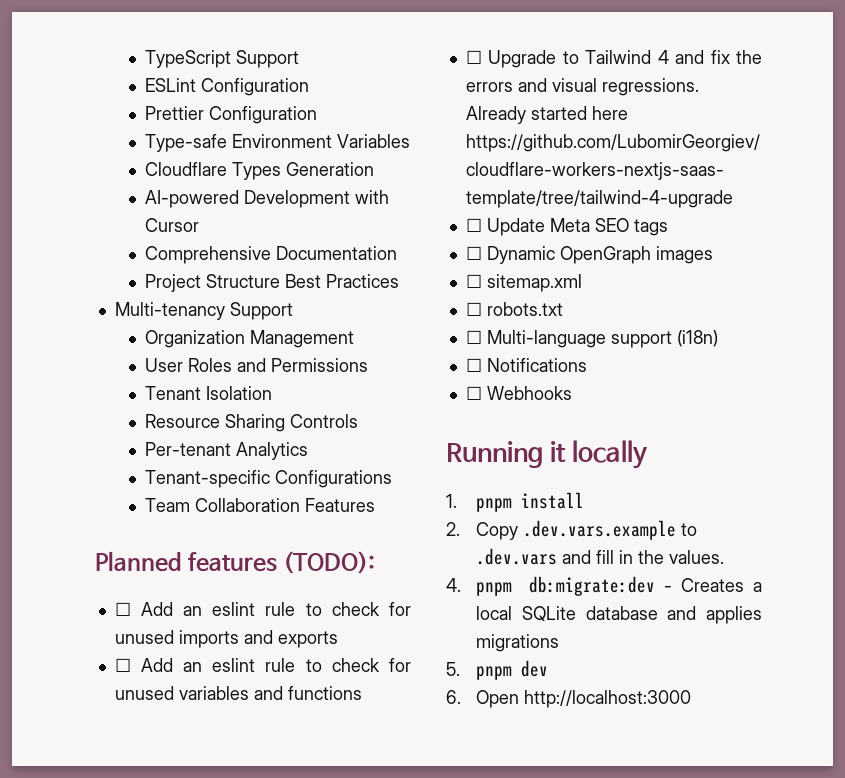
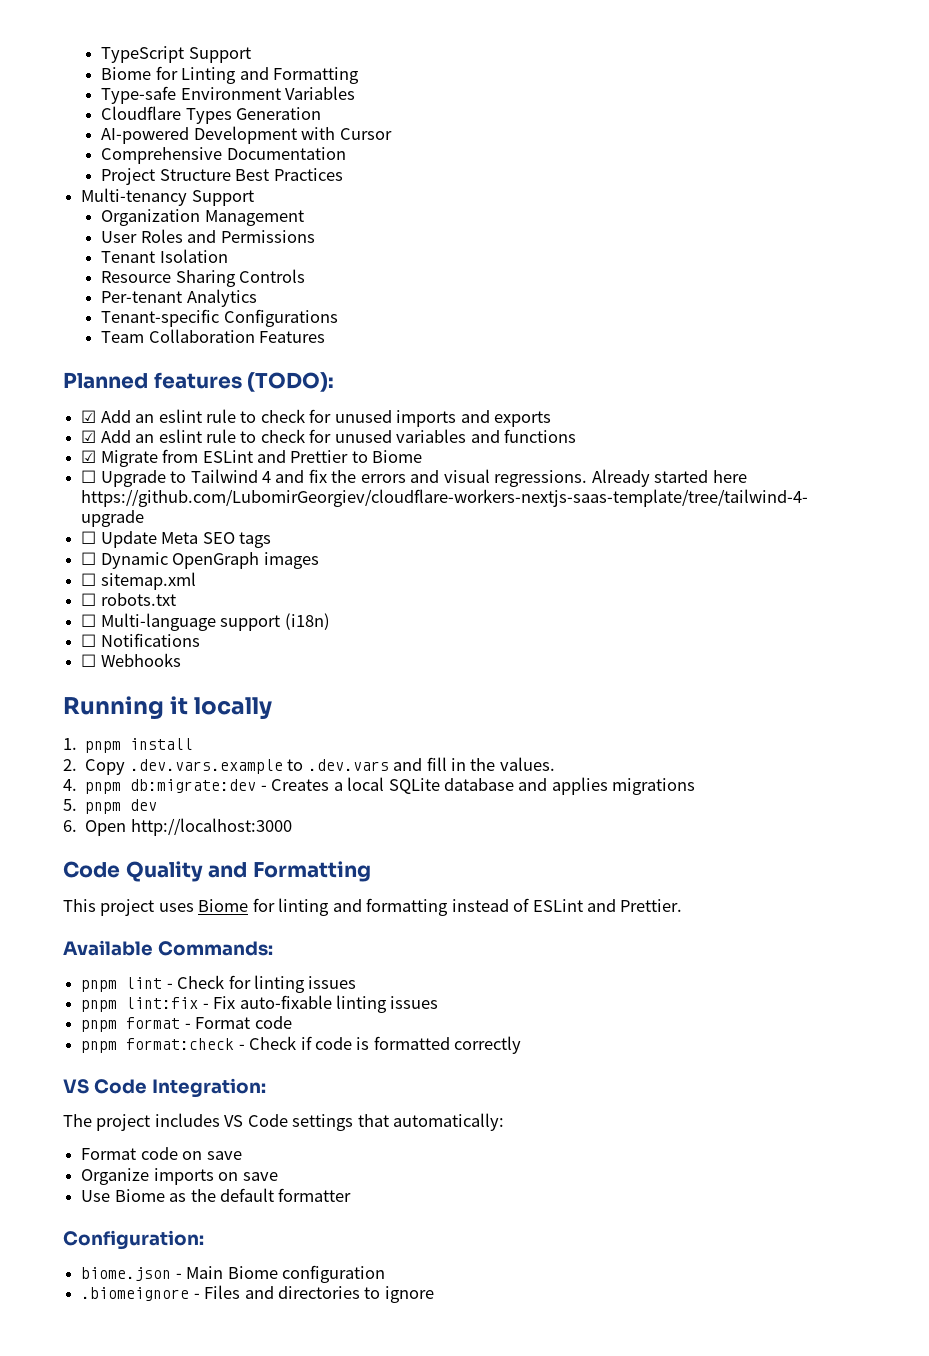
- ESLint Configuration
- Prettier Configuration
+ Biome for Linting and Formatting
- ☐ Add an eslint rule to check for unused imports and exports
+ ☑ Add an eslint rule to check for unused imports and exports
- ☐ Add an eslint rule to check for unused variables and functions
+ ☑ Add an eslint rule to check for unused variables and functions
+ ☑ Migrate from ESLint and Prettier to Biome
+ Code Quality and Formatting
+ This project uses Biome for linting and formatting instead of ESLint and Prettier.
+ Available Commands:
+ pnpm lint - Check for linting issues
+ pnpm lint:fix - Fix auto-fixable linting issues
+ pnpm format - Format code
+ pnpm format:check - Check if code is formatted correctly
+ VS Code Integration:
+ The project includes VS Code settings that automatically:
+ Format code on save
+ Organize imports on save
+ Use Biome as the default formatter
+ Configuration:
+ biome.json - Main Biome configuration
+ .biomeignore - Files and directories to ignore

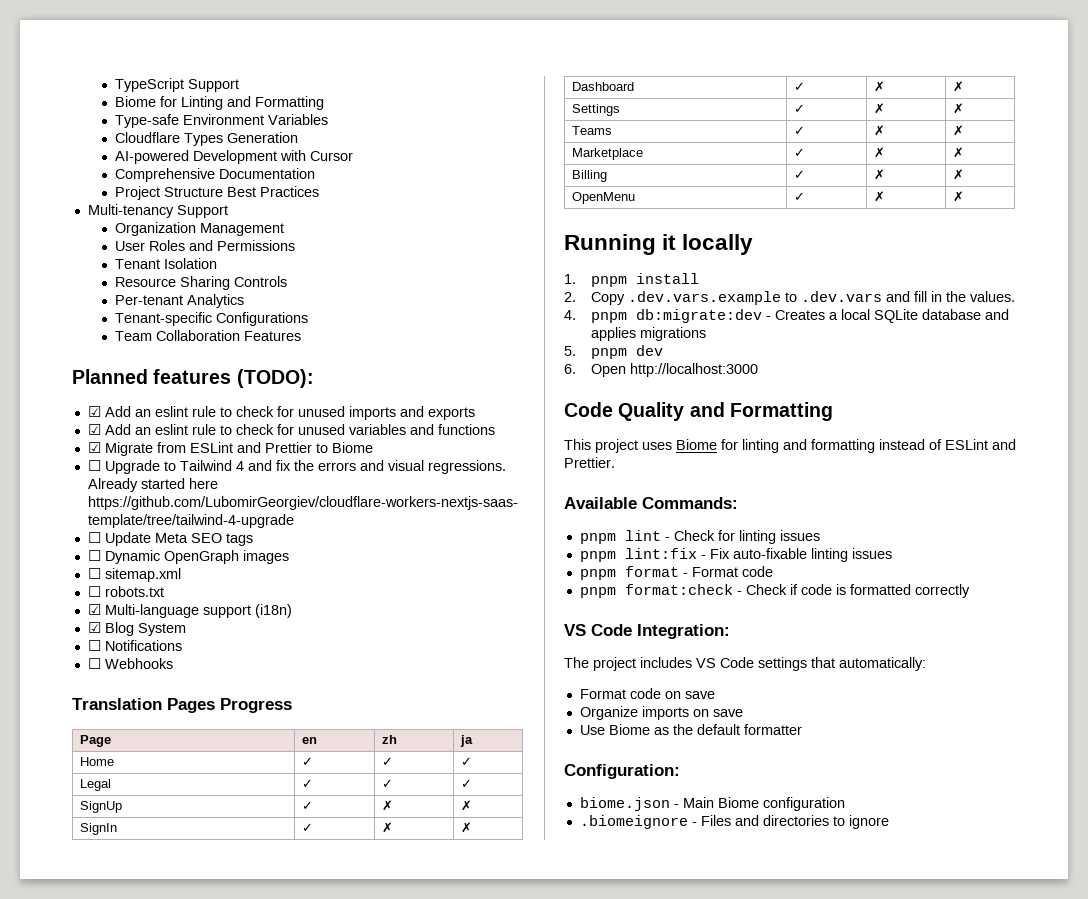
- ☐ Multi-language support (i18n)
+ ☑ Multi-language support (i18n)
+ ☑ Blog System
+ Translation Pages Progress
+ Page | en | zh | ja
+ Home | ✓ | ✓ | ✓
+ Legal | ✓ | ✓ | ✓
+ SignUp | ✓ | ✗ | ✗
+ SignIn | ✓ | ✗ | ✗
+ Dashboard | ✓ | ✗ | ✗
+ Settings | ✓ | ✗ | ✗
+ Teams | ✓ | ✗ | ✗
+ Marketplace | ✓ | ✗ | ✗
+ Billing | ✓ | ✗ | ✗
+ OpenMenu | ✓ | ✗ | ✗

